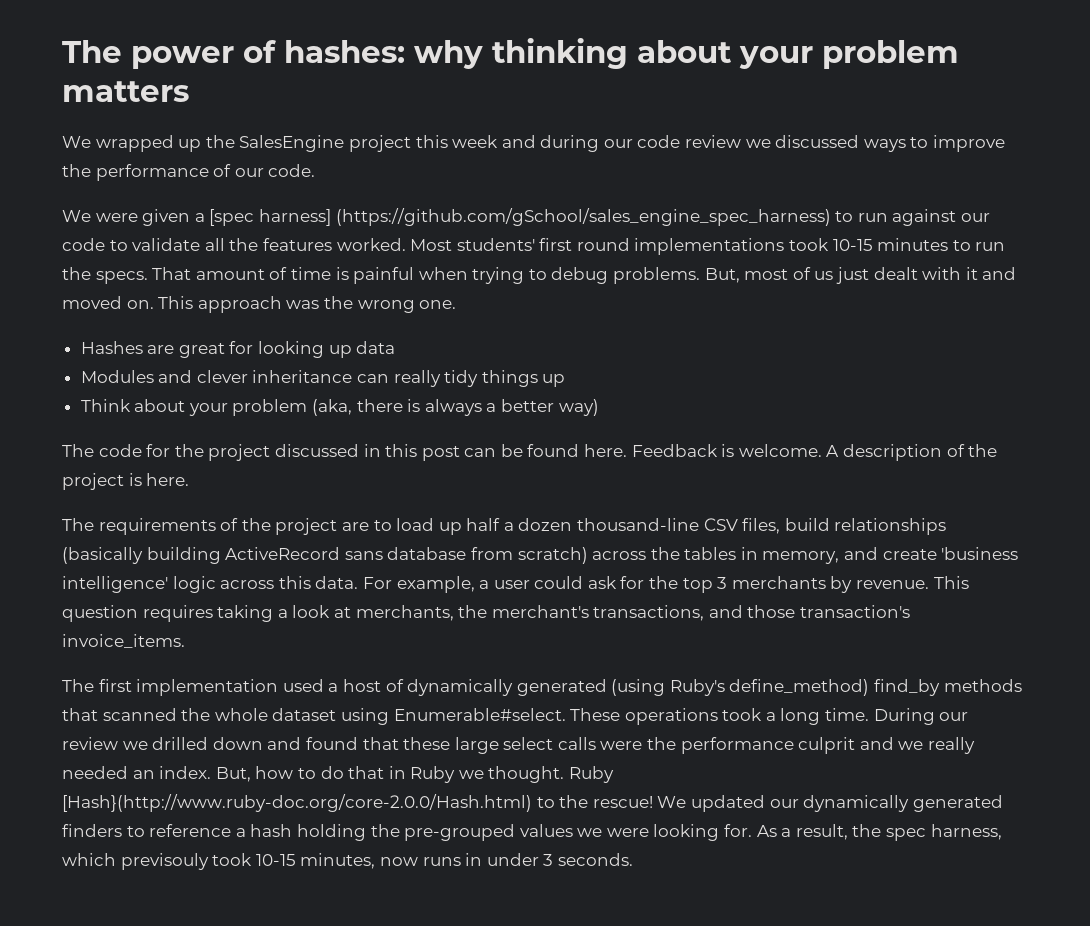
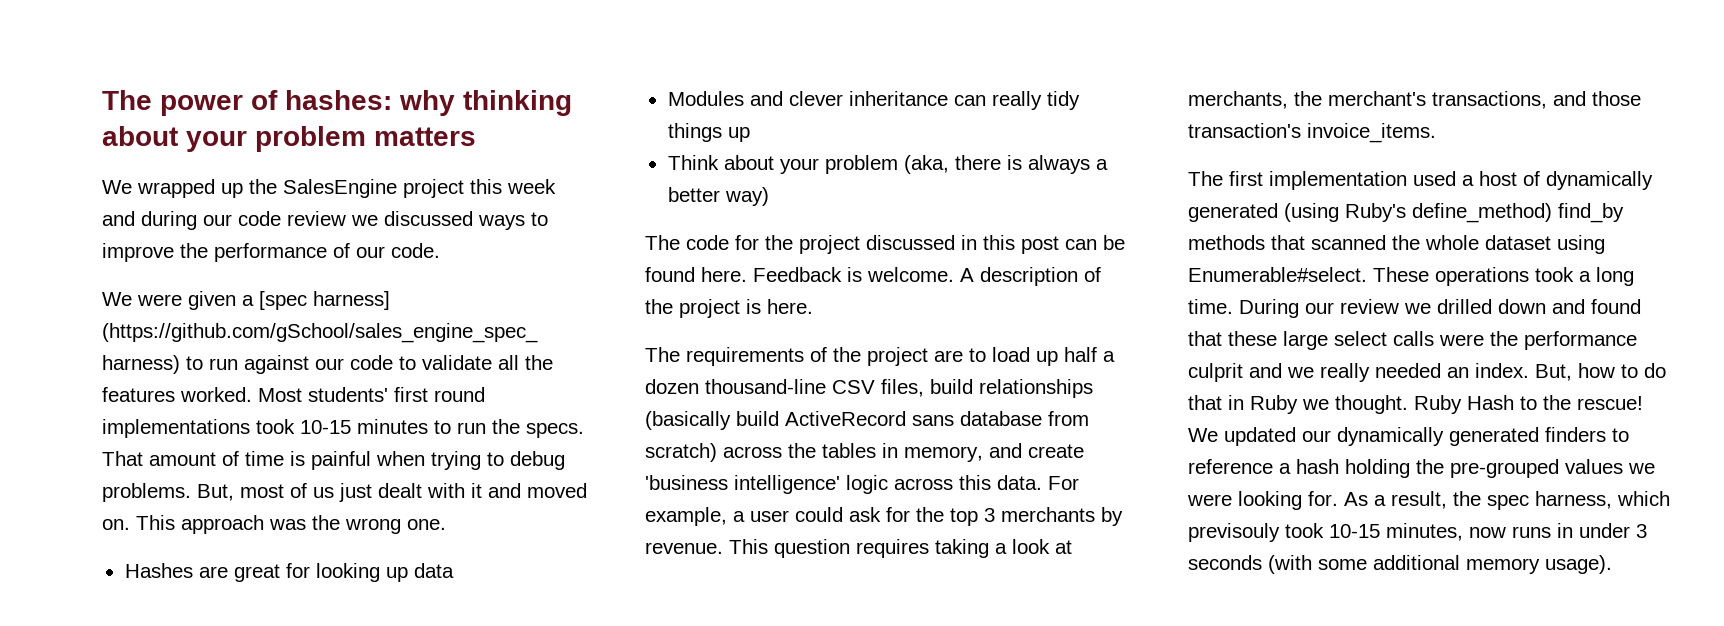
- The requirements of the project are to load up half a dozen thousand-line CSV files, build relationships (basically building ActiveRecord sans database from scratch) across the tables in memory, and create 'business intelligence' logic across this data.
+ The requirements of the project are to load up half a dozen thousand-line CSV files, build relationships (basically build ActiveRecord sans database from scratch) across the tables in memory, and create 'business intelligence' logic across this data.
- Ruby [Hash}(http://www.ruby-doc.org/core-2.0.0/Hash.html) to the rescue!
+ Ruby Hash to the rescue!
- As a result, the spec harness, which previsouly took 10-15 minutes, now runs in under 3 seconds.
+ As a result, the spec harness, which previsouly took 10-15 minutes, now runs in under 3 seconds (with some additional memory usage).

